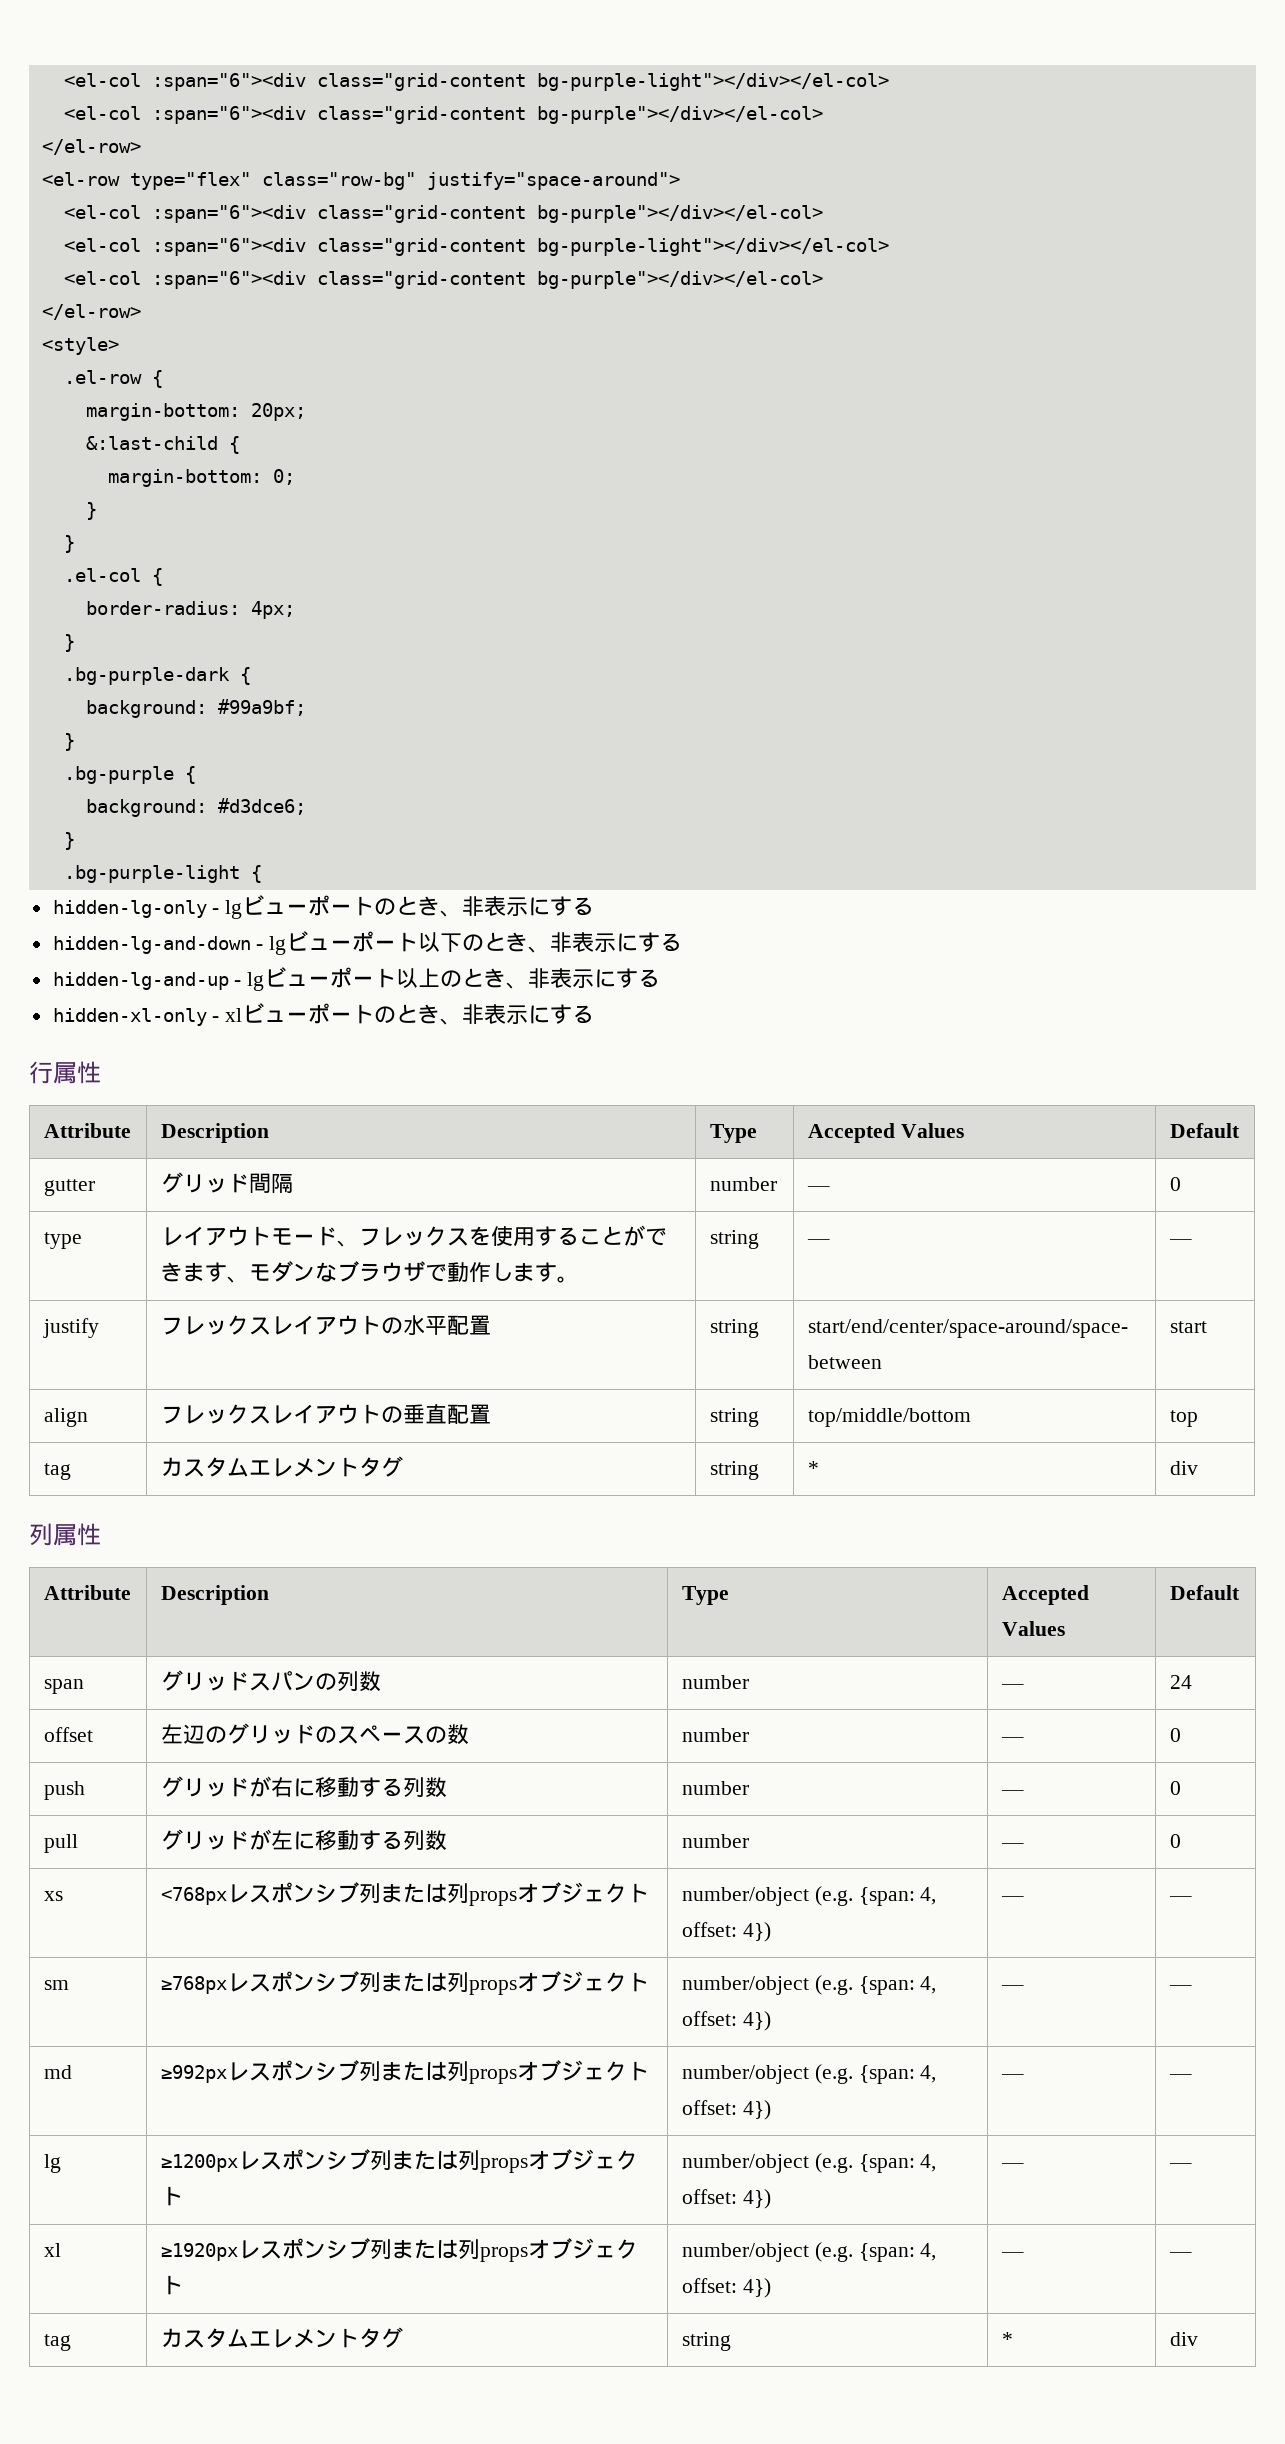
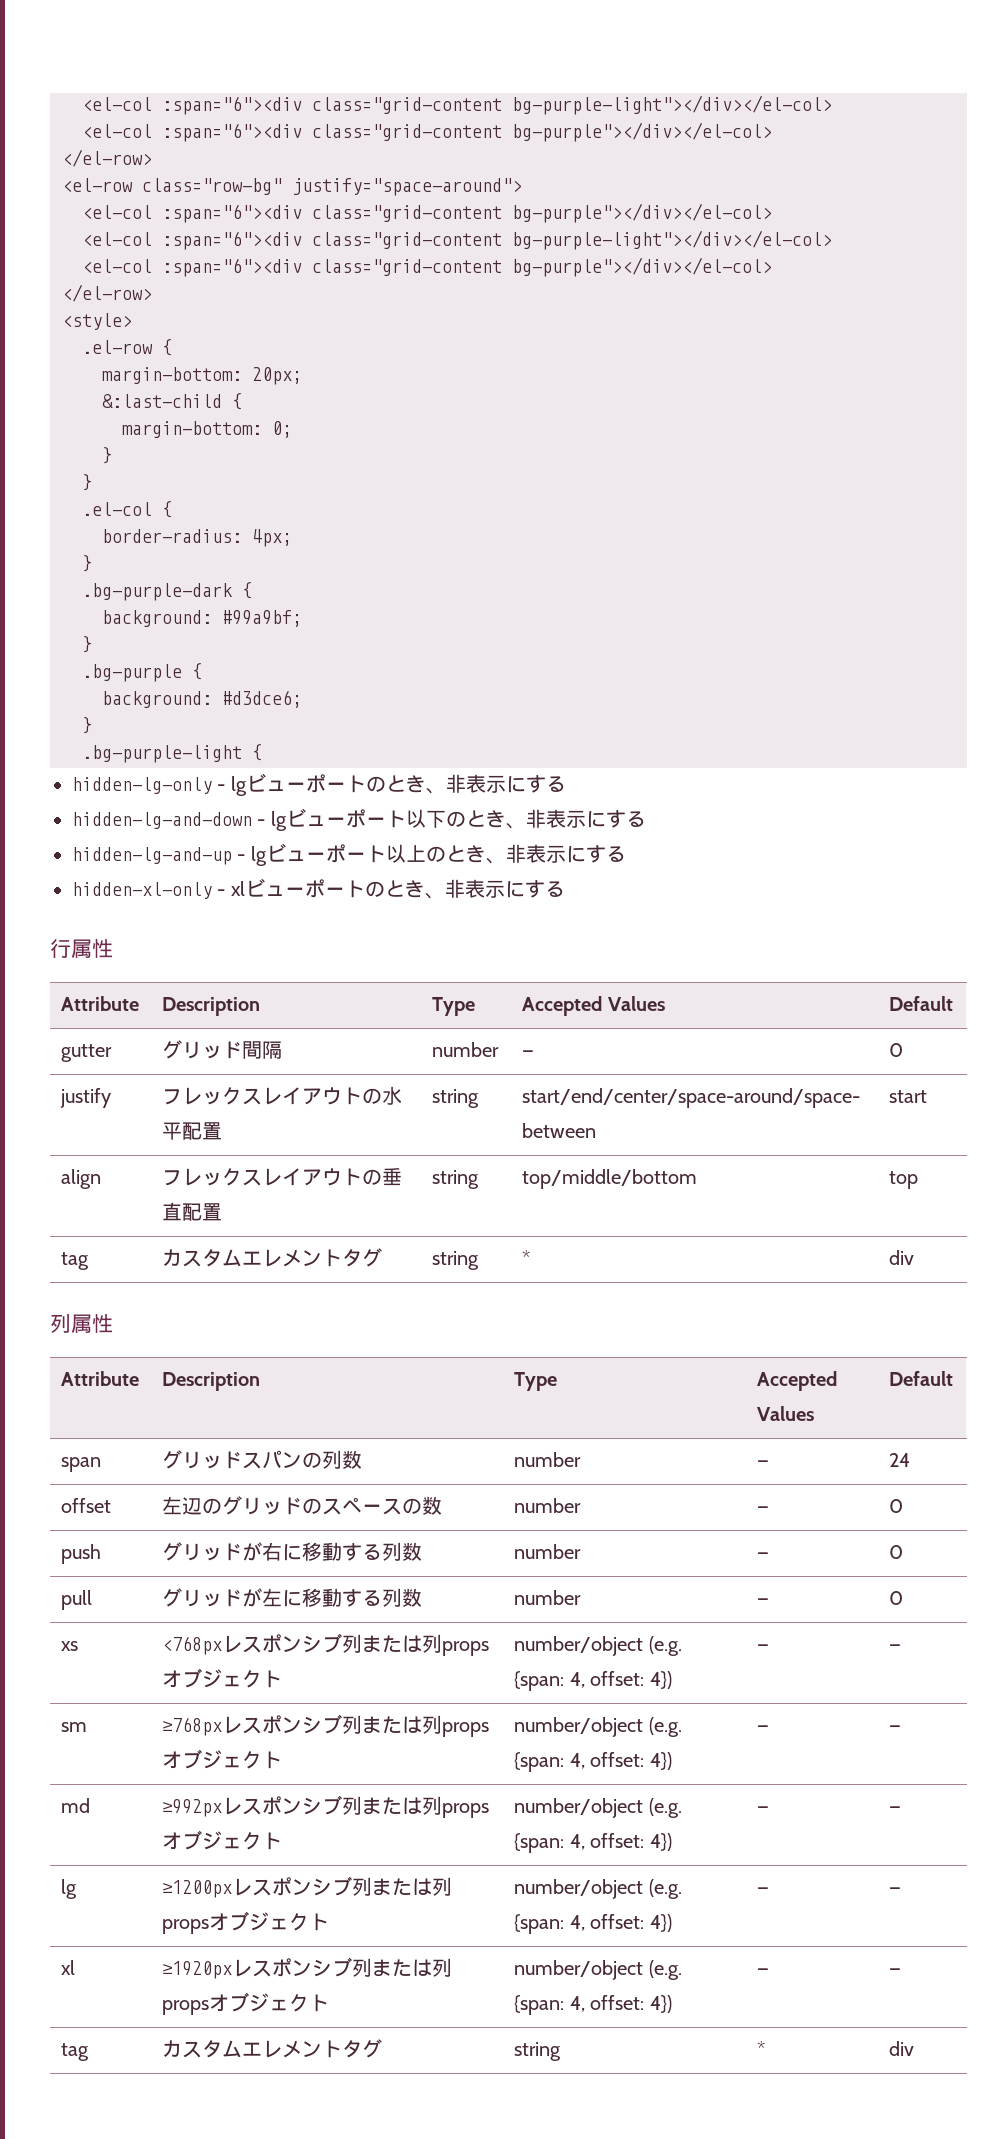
- <el-row type="flex" class="row-bg" justify="space-around">
+ <el-row class="row-bg" justify="space-around">
- type | レイアウトモード、フレックスを使用することができます、モダンなブラウザで動作します。 | string | — | —

